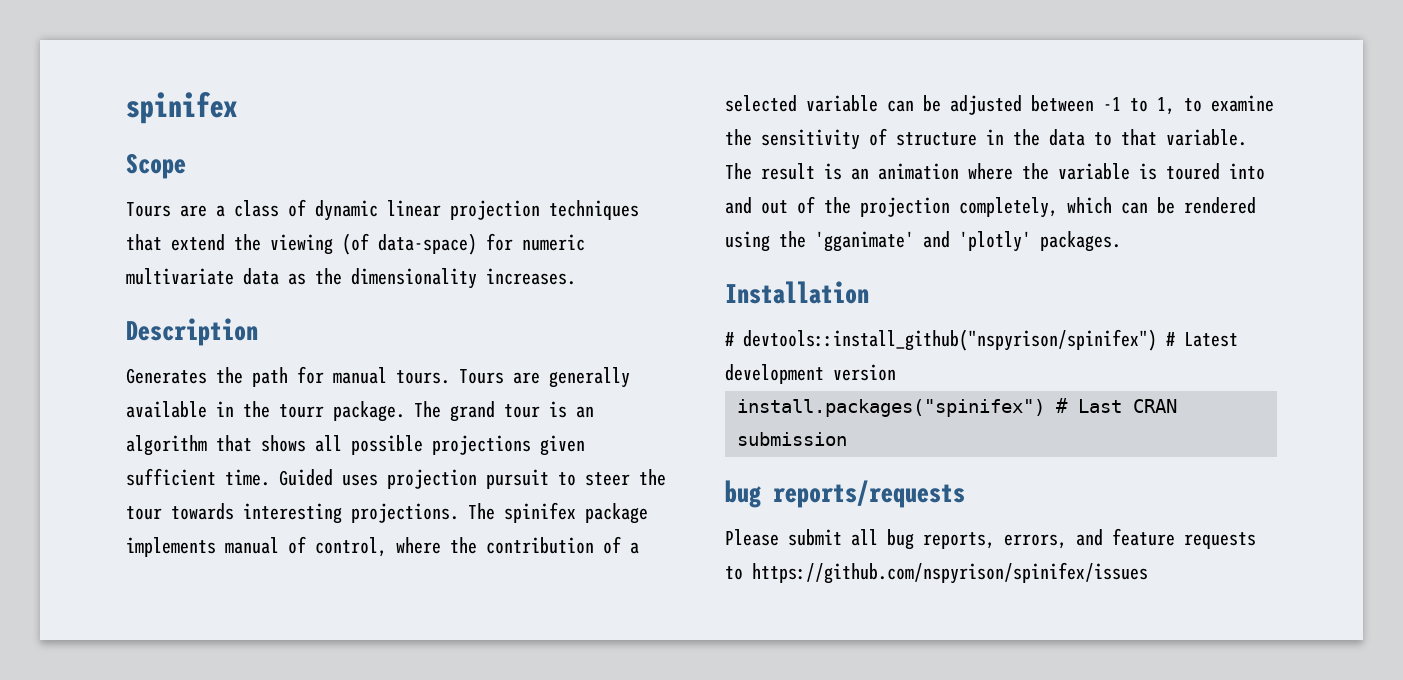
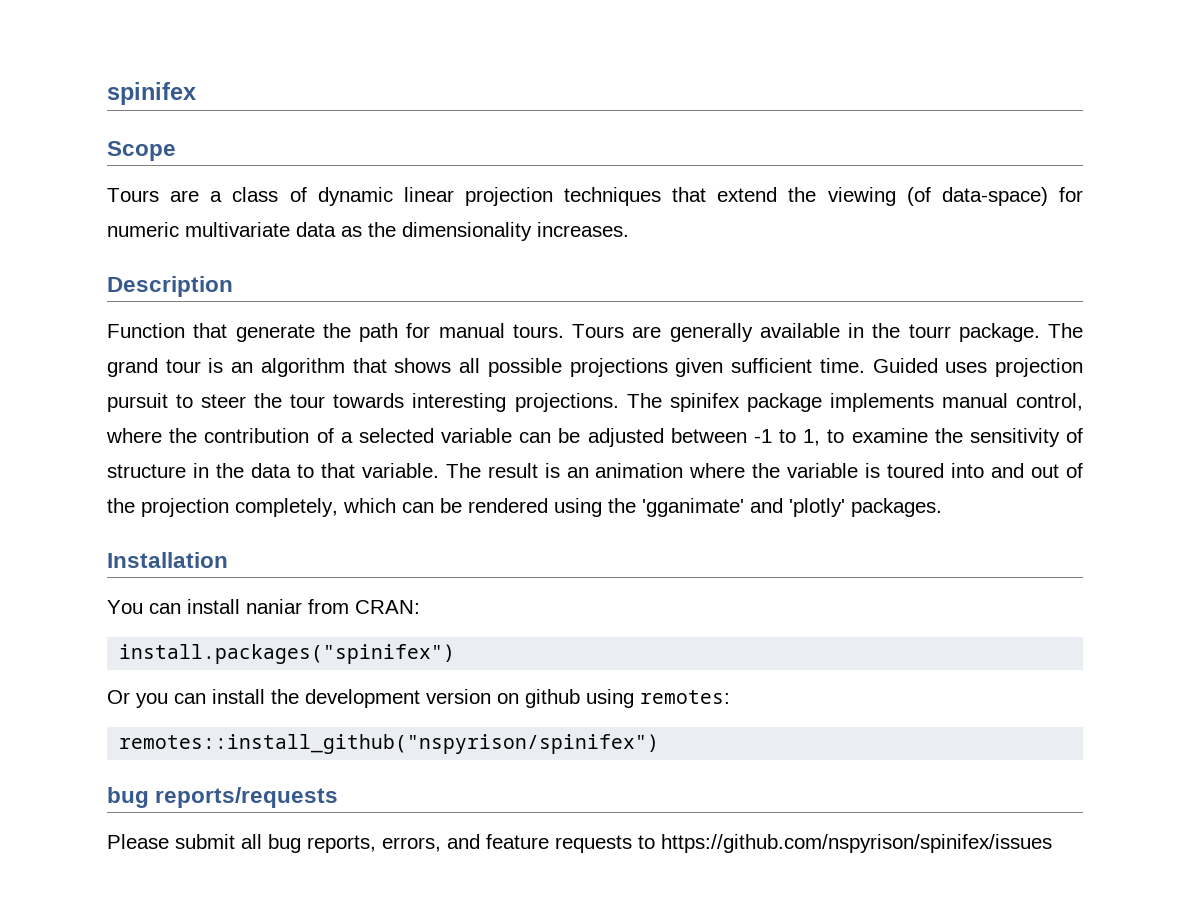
- Generates the path for manual tours.
+ Function that generate the path for manual tours.
- The spinifex package implements manual of control, where the contribution of a selected variable can be adjusted between -1 to 1, to examine the sensitivity of structure in the data to that variable.
+ The spinifex package implements manual control, where the contribution of a selected variable can be adjusted between -1 to 1, to examine the sensitivity of structure in the data to that variable.
- # devtools::install_github("nspyrison/spinifex") # Latest development version
- install.packages("spinifex") # Last CRAN submission
+ You can install naniar from CRAN:
+ install.packages("spinifex")
+ Or you can install the development version on github using remotes:
+ remotes::install_github("nspyrison/spinifex")

